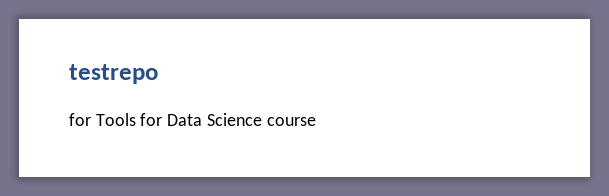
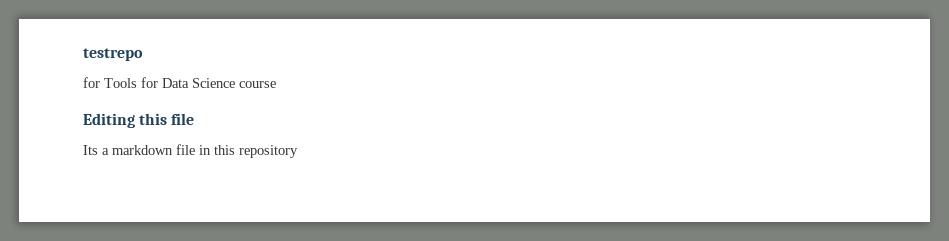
+ Editing this file
+ Its a markdown file in this repository

